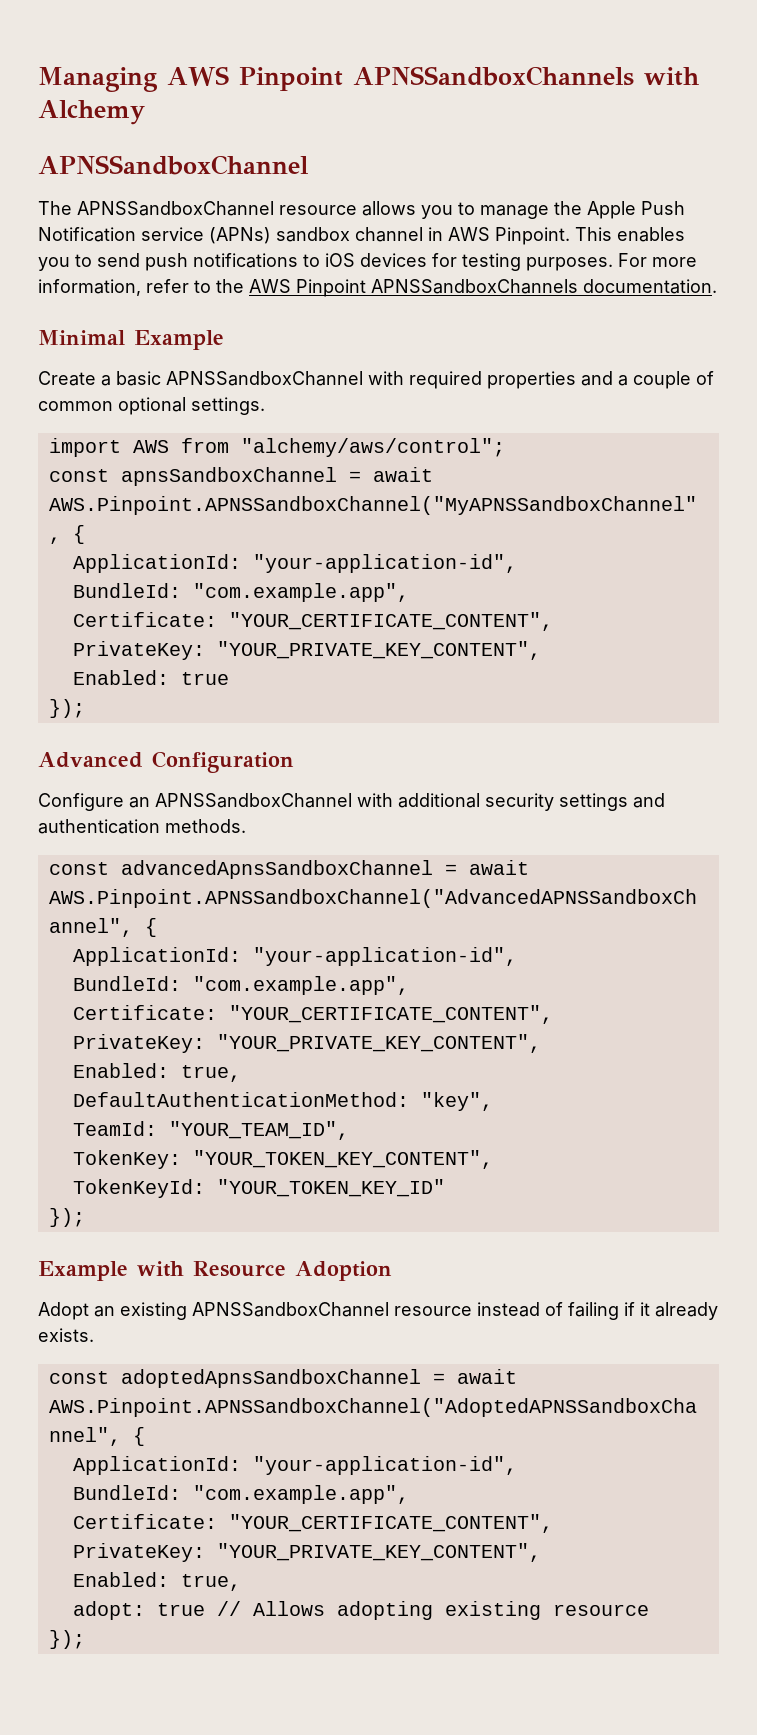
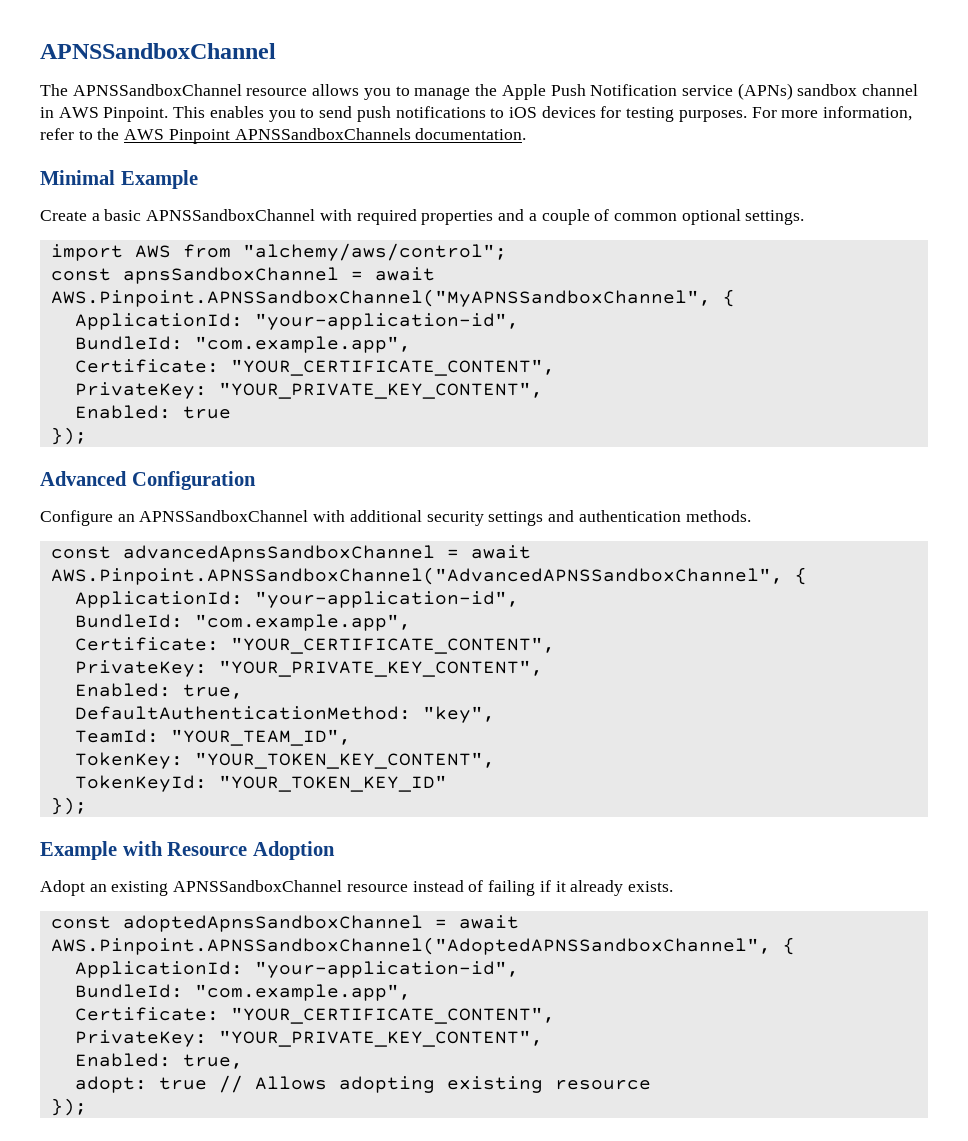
- Managing AWS Pinpoint APNSSandboxChannels with Alchemy

